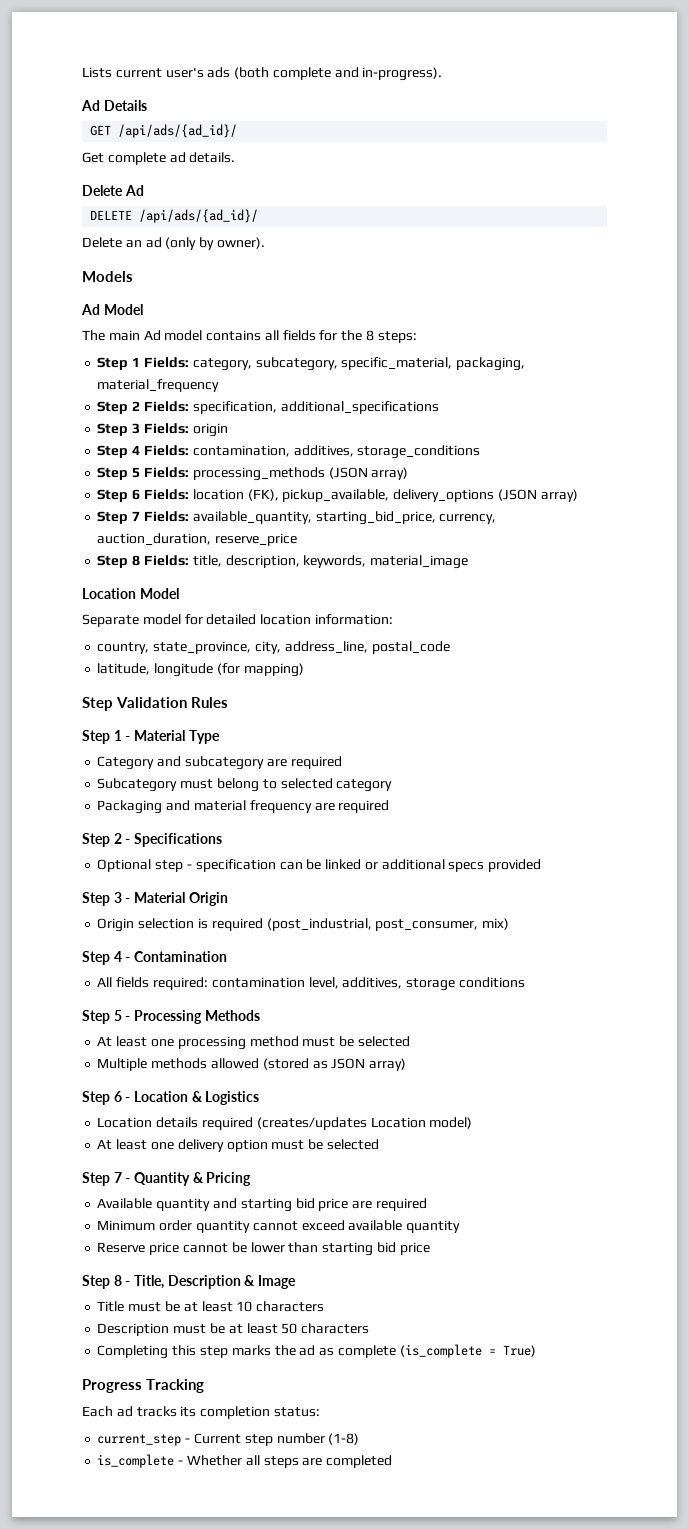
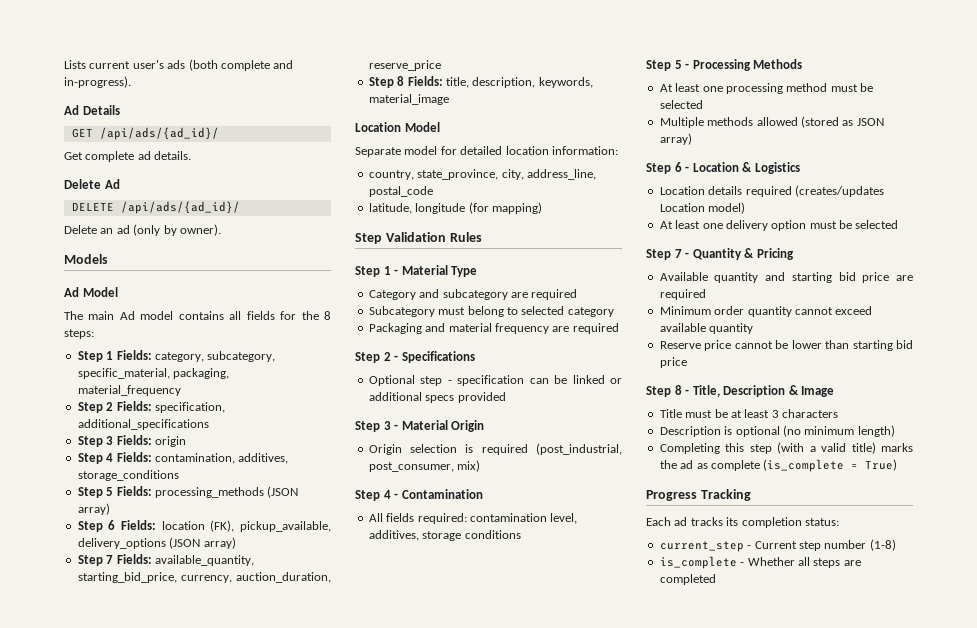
- Title must be at least 10 characters
+ Title must be at least 3 characters
- Description must be at least 50 characters
+ Description is optional (no minimum length)
- Completing this step marks the ad as complete (is_complete = True)
+ Completing this step (with a valid title) marks the ad as complete (is_complete = True)

